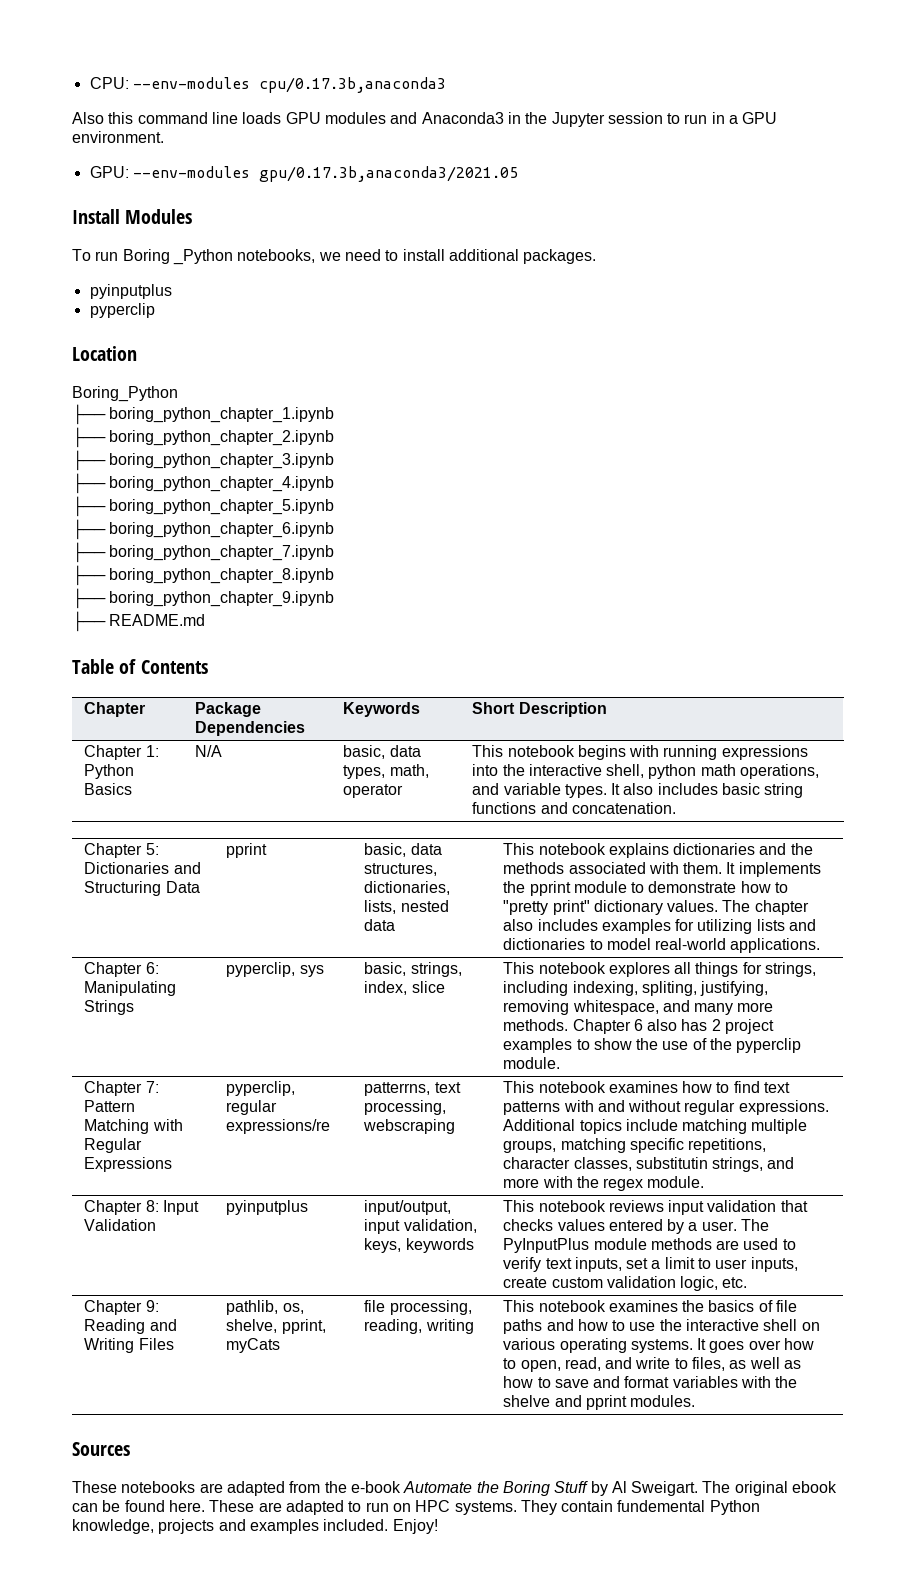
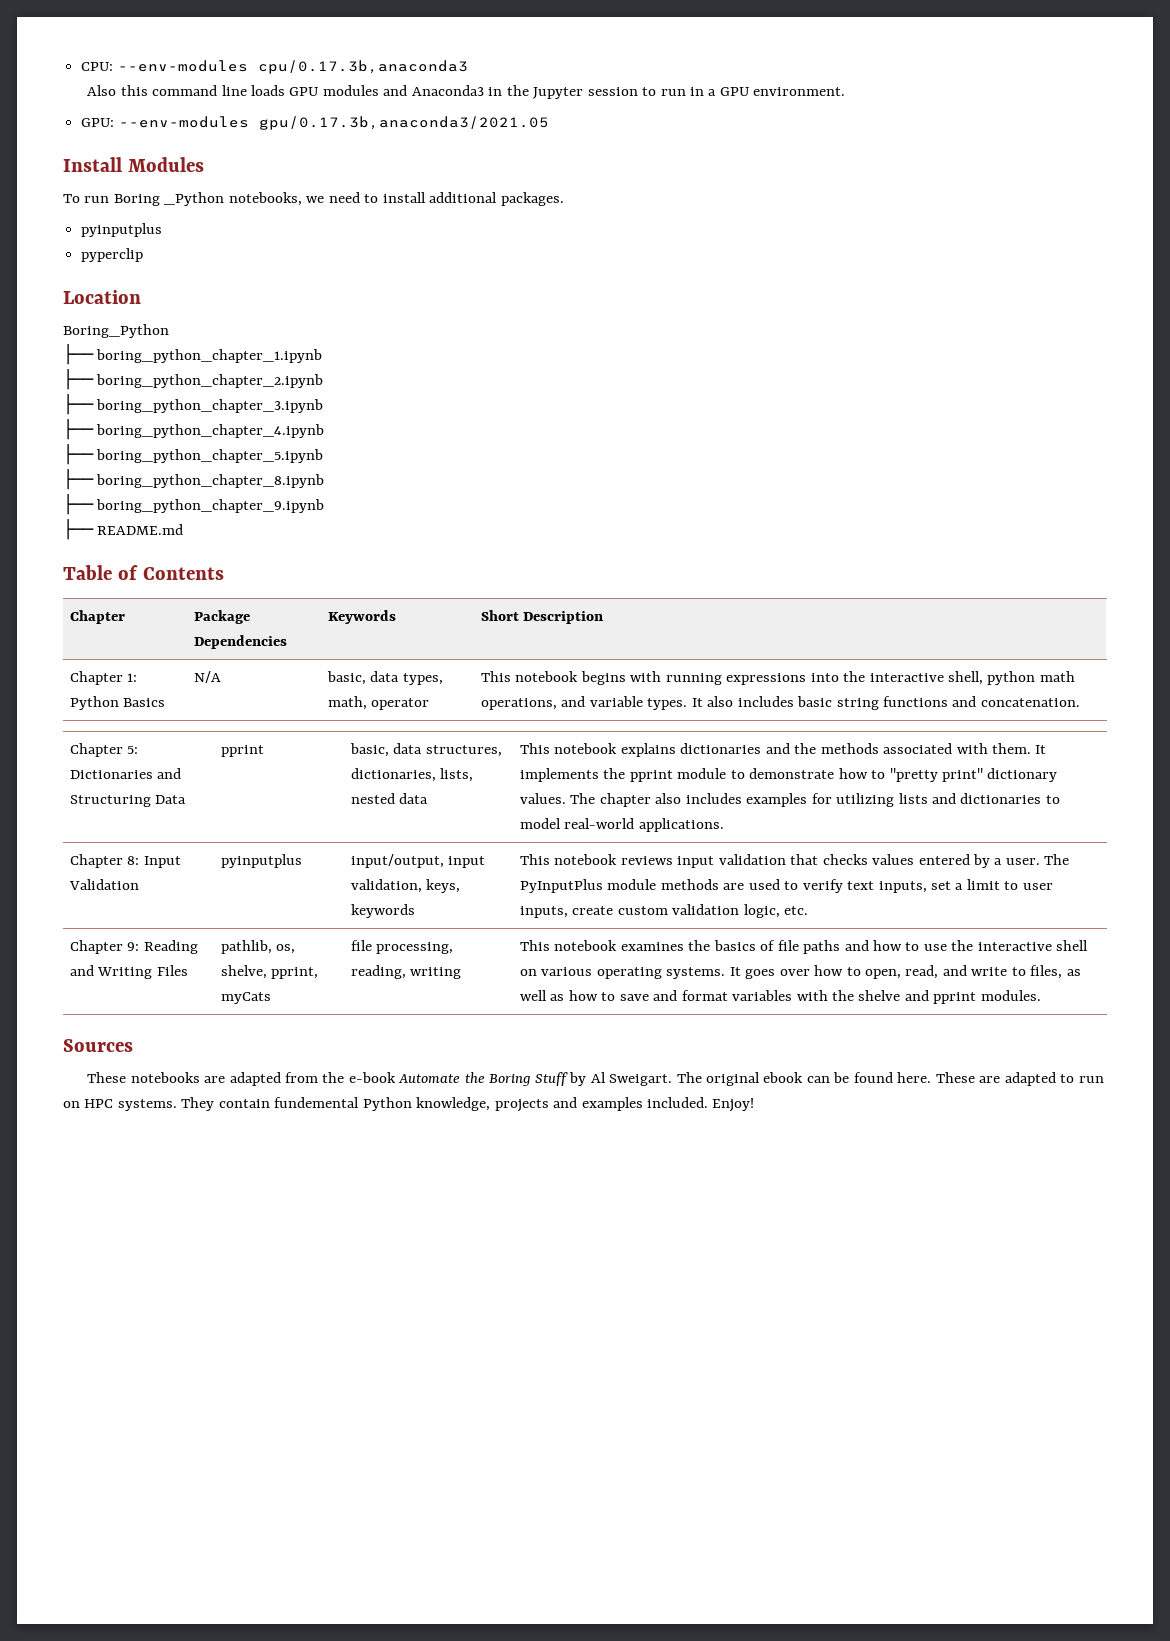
- ├── boring_python_chapter_6.ipynb
- ├── boring_python_chapter_7.ipynb
- Chapter 6: Manipulating Strings | pyperclip, sys | basic, strings, index, slice | This notebook explores all things for strings, including indexing, spliting, justifying, removing whitespace, and many more methods. Chapter 6 also has 2 project examples to show the use of the pyperclip module.
- Chapter 7: Pattern Matching with Regular Expressions | pyperclip, regular expressions/re | patterrns, text processing, webscraping | This notebook examines how to find text patterns with and without regular expressions. Additional topics include matching multiple groups, matching specific repetitions, character classes, substitutin strings, and more with the regex module.

